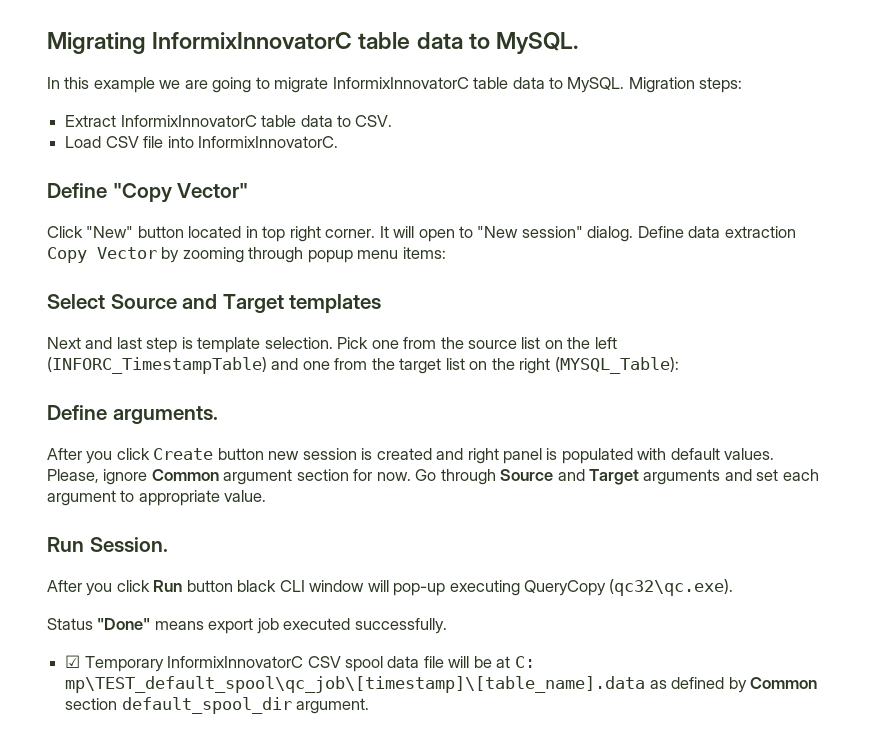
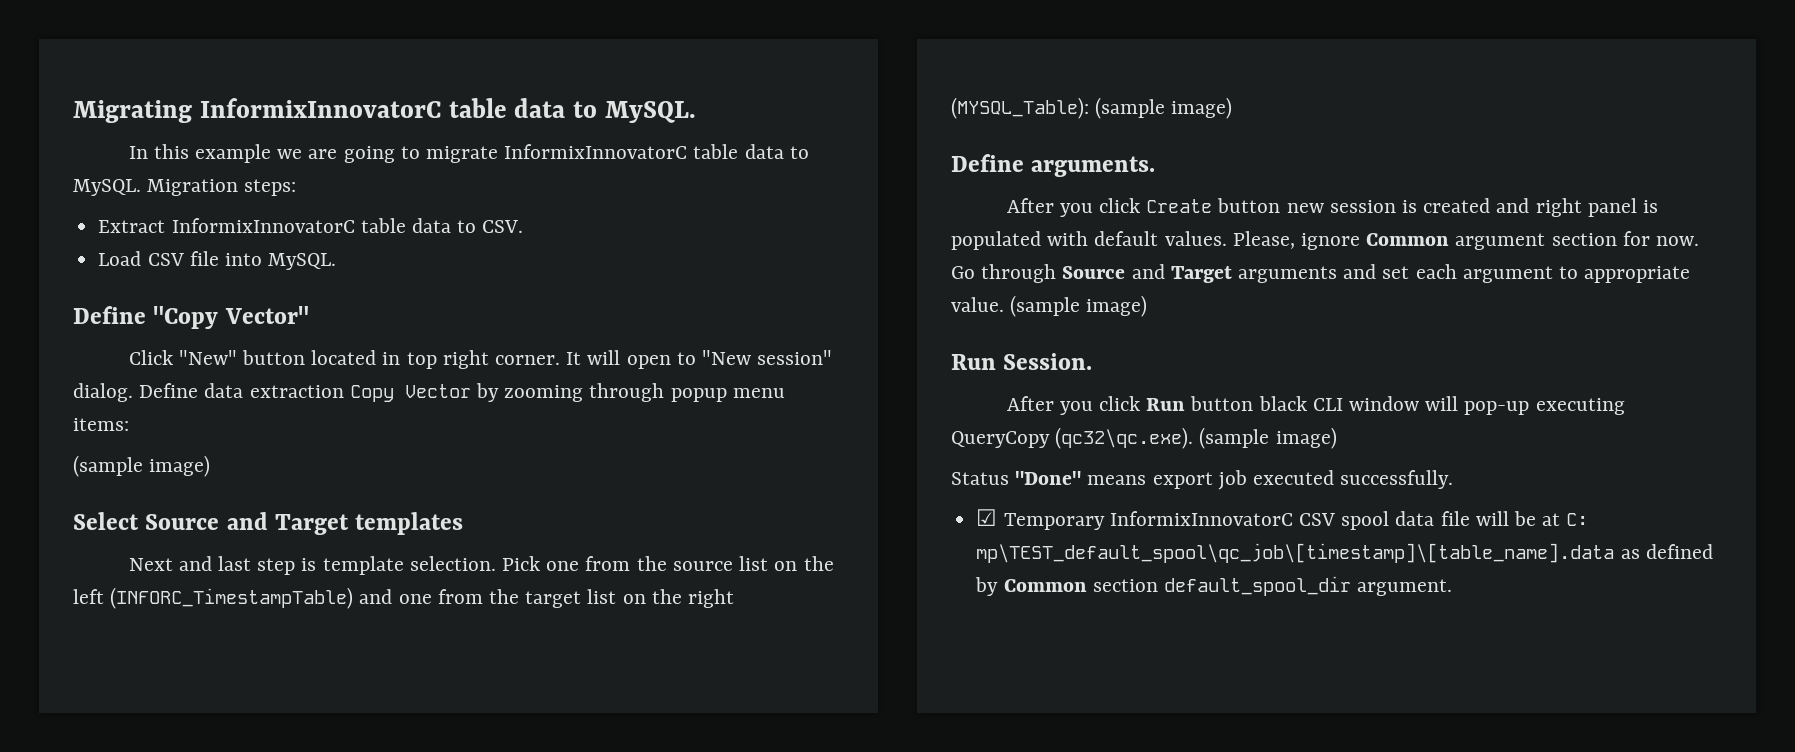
- Load CSV file into InformixInnovatorC.
+ Load CSV file into MySQL.
  Define data extraction Copy Vector by zooming through popup menu items:
+ (sample image)
- Pick one from the source list on the left (INFORC_TimestampTable) and one from the target list on the right (MYSQL_Table):
+ Pick one from the source list on the left (INFORC_TimestampTable) and one from the target list on the right (MYSQL_Table): (sample image)
- Go through Source and Target arguments and set each argument to appropriate value.
+ Go through Source and Target arguments and set each argument to appropriate value. (sample image)
- After you click Run button black CLI window will pop-up executing QueryCopy (qc32\qc.exe).
+ After you click Run button black CLI window will pop-up executing QueryCopy (qc32\qc.exe). (sample image)

